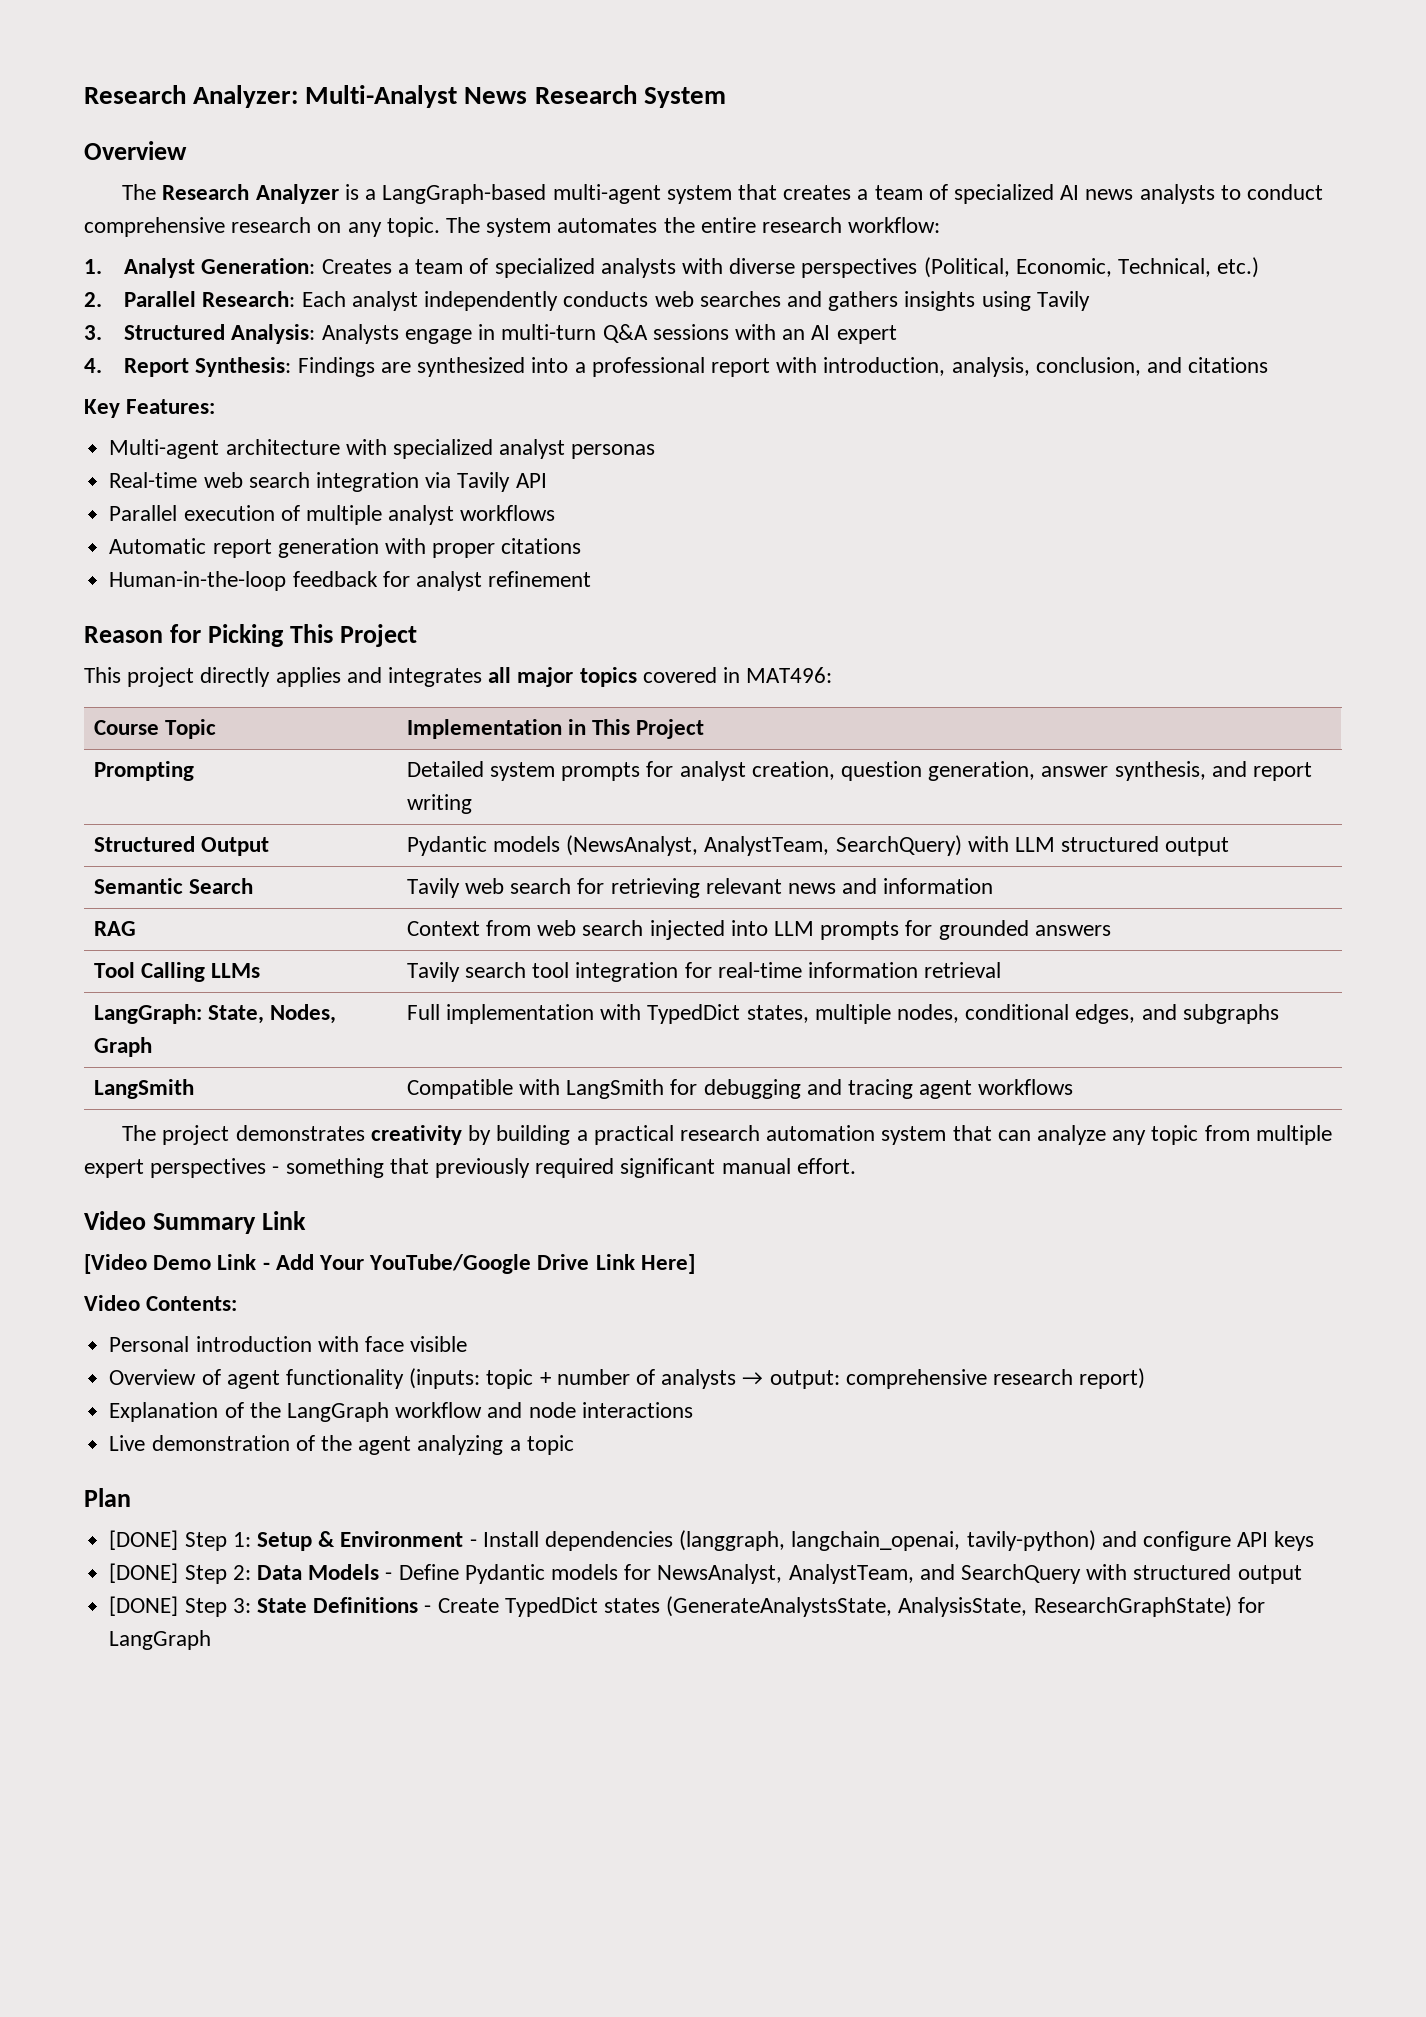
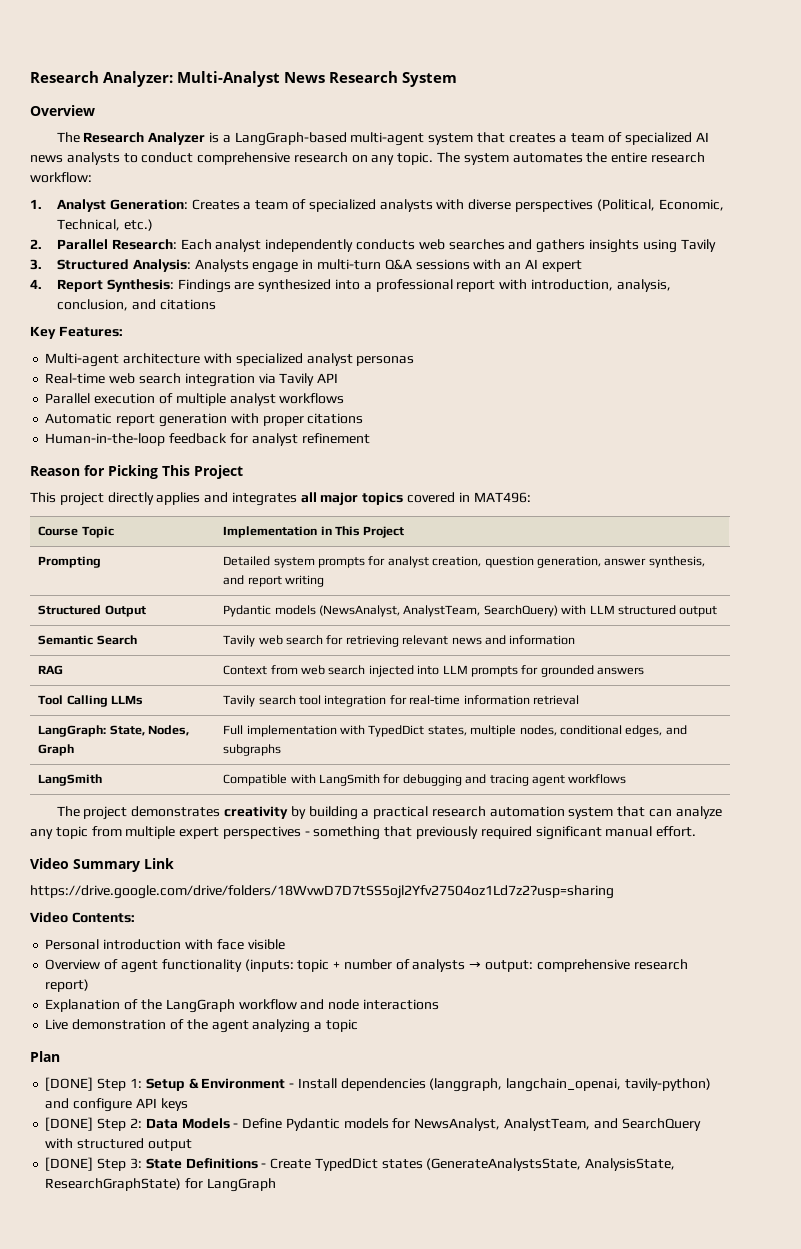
- [Video Demo Link - Add Your YouTube/Google Drive Link Here]
+ https://drive.google.com/drive/folders/18WvwD7D7tSS5ojl2Yfv27504oz1Ld7z2?usp=sharing

